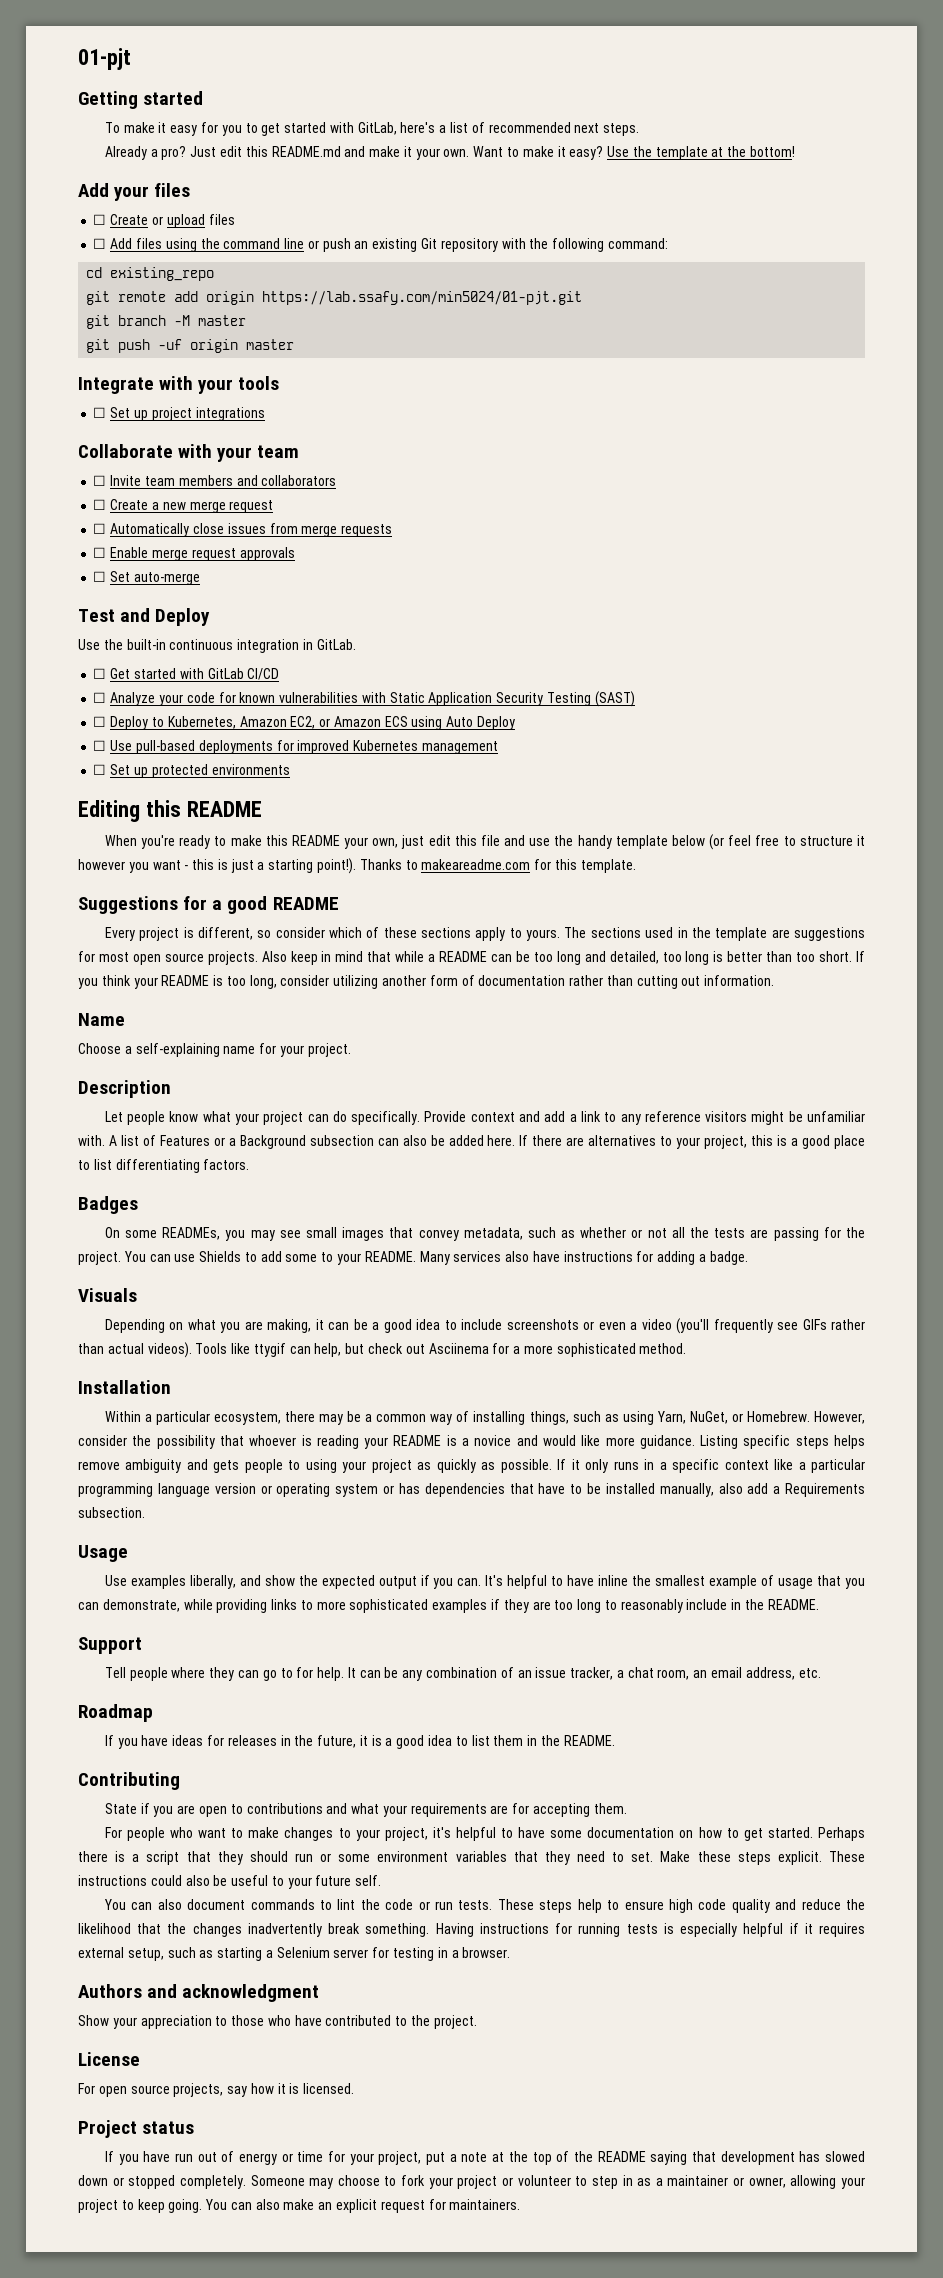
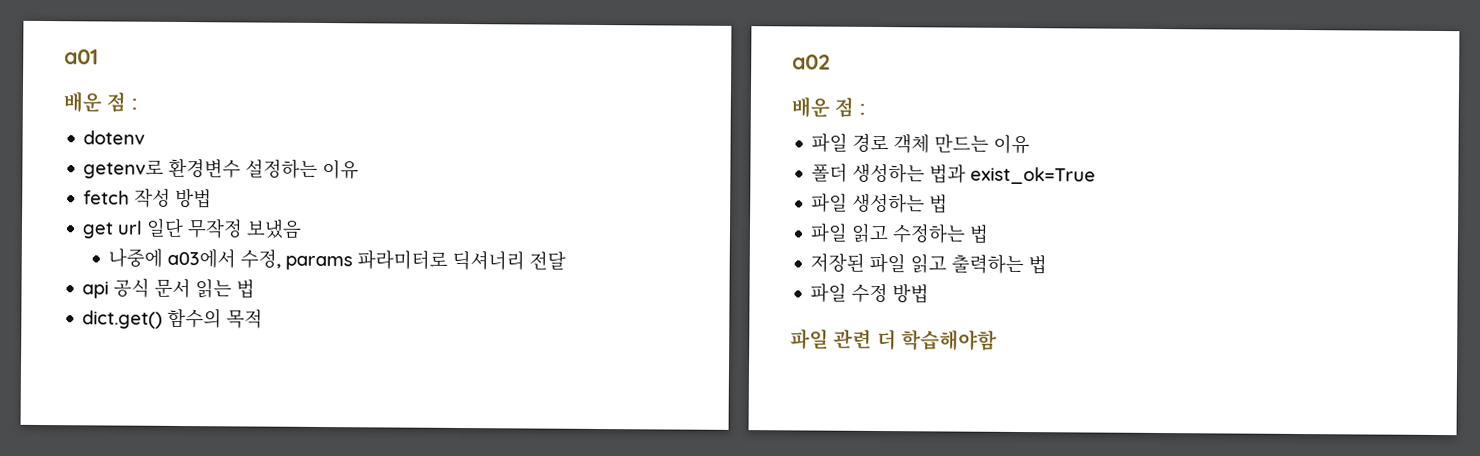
- 01-pjt
- Getting started
- To make it easy for you to get started with GitLab, here's a list of recommended next steps.
- Already a pro? Just edit this README.md and make it your own. Want to make it easy? Use the template at the bottom!
- Add your files
- ☐ Create or upload files
- ☐ Add files using the command line or push an existing Git repository with the following command:
- cd existing_repo
- git remote add origin https://lab.ssafy.com/min5024/01-pjt.git
- git branch -M master
- git push -uf origin master
- Integrate with your tools
- ☐ Set up project integrations
- Collaborate with your team
- ☐ Invite team members and collaborators
- ☐ Create a new merge request
- ☐ Automatically close issues from merge requests
- ☐ Enable merge request approvals
- ☐ Set auto-merge
- Test and Deploy
- Use the built-in continuous integration in GitLab.
- ☐ Get started with GitLab CI/CD
- ☐ Analyze your code for known vulnerabilities with Static Application Security Testing (SAST)
- ☐ Deploy to Kubernetes, Amazon EC2, or Amazon ECS using Auto Deploy
- ☐ Use pull-based deployments for improved Kubernetes management
- ☐ Set up protected environments
- Editing this README
- When you're ready to make this README your own, just edit this file and use the handy template below (or feel free to structure it however you want - this is just a starting point!). Thanks to makeareadme.com for this template.
- Suggestions for a good README
- Every project is different, so consider which of these sections apply to yours. The sections used in the template are suggestions for most open source projects. Also keep in mind that while a README can be too long and detailed, too long is better than too short. If you think your README is too long, consider utilizing another form of documentation rather than cutting out information.
- Name
- Choose a self-explaining name for your project.
- Description
- Let people know what your project can do specifically. Provide context and add a link to any reference visitors might be unfamiliar with. A list of Features or a Background subsection can also be added here. If there are alternatives to your project, this is a good place to list differentiating factors.
- Badges
- On some READMEs, you may see small images that convey metadata, such as whether or not all the tests are passing for the project. You can use Shields to add some to your README. Many services also have instructions for adding a badge.
- Visuals
- Depending on what you are making, it can be a good idea to include screenshots or even a video (you'll frequently see GIFs rather than actual videos). Tools like ttygif can help, but check out Asciinema for a more sophisticated method.
- Installation
- Within a particular ecosystem, there may be a common way of installing things, such as using Yarn, NuGet, or Homebrew. However, consider the possibility that whoever is reading your README is a novice and would like more guidance. Listing specific steps helps remove ambiguity and gets people to using your project as quickly as possible. If it only runs in a specific context like a particular programming language version or operating system or has dependencies that have to be installed manually, also add a Requirements subsection.
- Usage
- Use examples liberally, and show the expected output if you can. It's helpful to have inline the smallest example of usage that you can demonstrate, while providing links to more sophisticated examples if they are too long to reasonably include in the README.
- Support
- Tell people where they can go to for help. It can be any combination of an issue tracker, a chat room, an email address, etc.
- Roadmap
- If you have ideas for releases in the future, it is a good idea to list them in the README.
- Contributing
- State if you are open to contributions and what your requirements are for accepting them.
- For people who want to make changes to your project, it's helpful to have some documentation on how to get started. Perhaps there is a script that they should run or some environment variables that they need to set. Make these steps explicit. These instructions could also be useful to your future self.
- You can also document commands to lint the code or run tests. These steps help to ensure high code quality and reduce the likelihood that the changes inadvertently break something. Having instructions for running tests is especially helpful if it requires external setup, such as starting a Selenium server for testing in a browser.
- Authors and acknowledgment
- Show your appreciation to those who have contributed to the project.
- License
- For open source projects, say how it is licensed.
- Project status
- If you have run out of energy or time for your project, put a note at the top of the README saying that development has slowed down or stopped completely. Someone may choose to fork your project or volunteer to step in as a maintainer or owner, allowing your project to keep going. You can also make an explicit request for maintainers.
+ a01
+ 배운 점 :
+ dotenv
+ getenv로 환경변수 설정하는 이유
+ fetch 작성 방법
+ get url 일단 무작정 보냈음
+ 나중에 a03에서 수정, params 파라미터로 딕셔너리 전달
+ api 공식 문서 읽는 법
+ dict.get() 함수의 목적
+ a02
+ 배운 점 :
+ 파일 경로 객체 만드는 이유
+ 폴더 생성하는 법과 exist_ok=True
+ 파일 생성하는 법
+ 파일 읽고 수정하는 법
+ 저장된 파일 읽고 출력하는 법
+ 파일 수정 방법
+ 파일 관련 더 학습해야함

